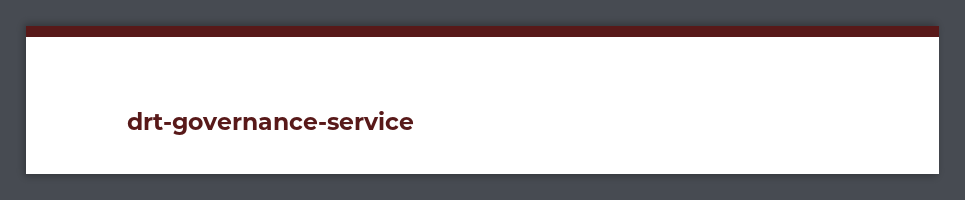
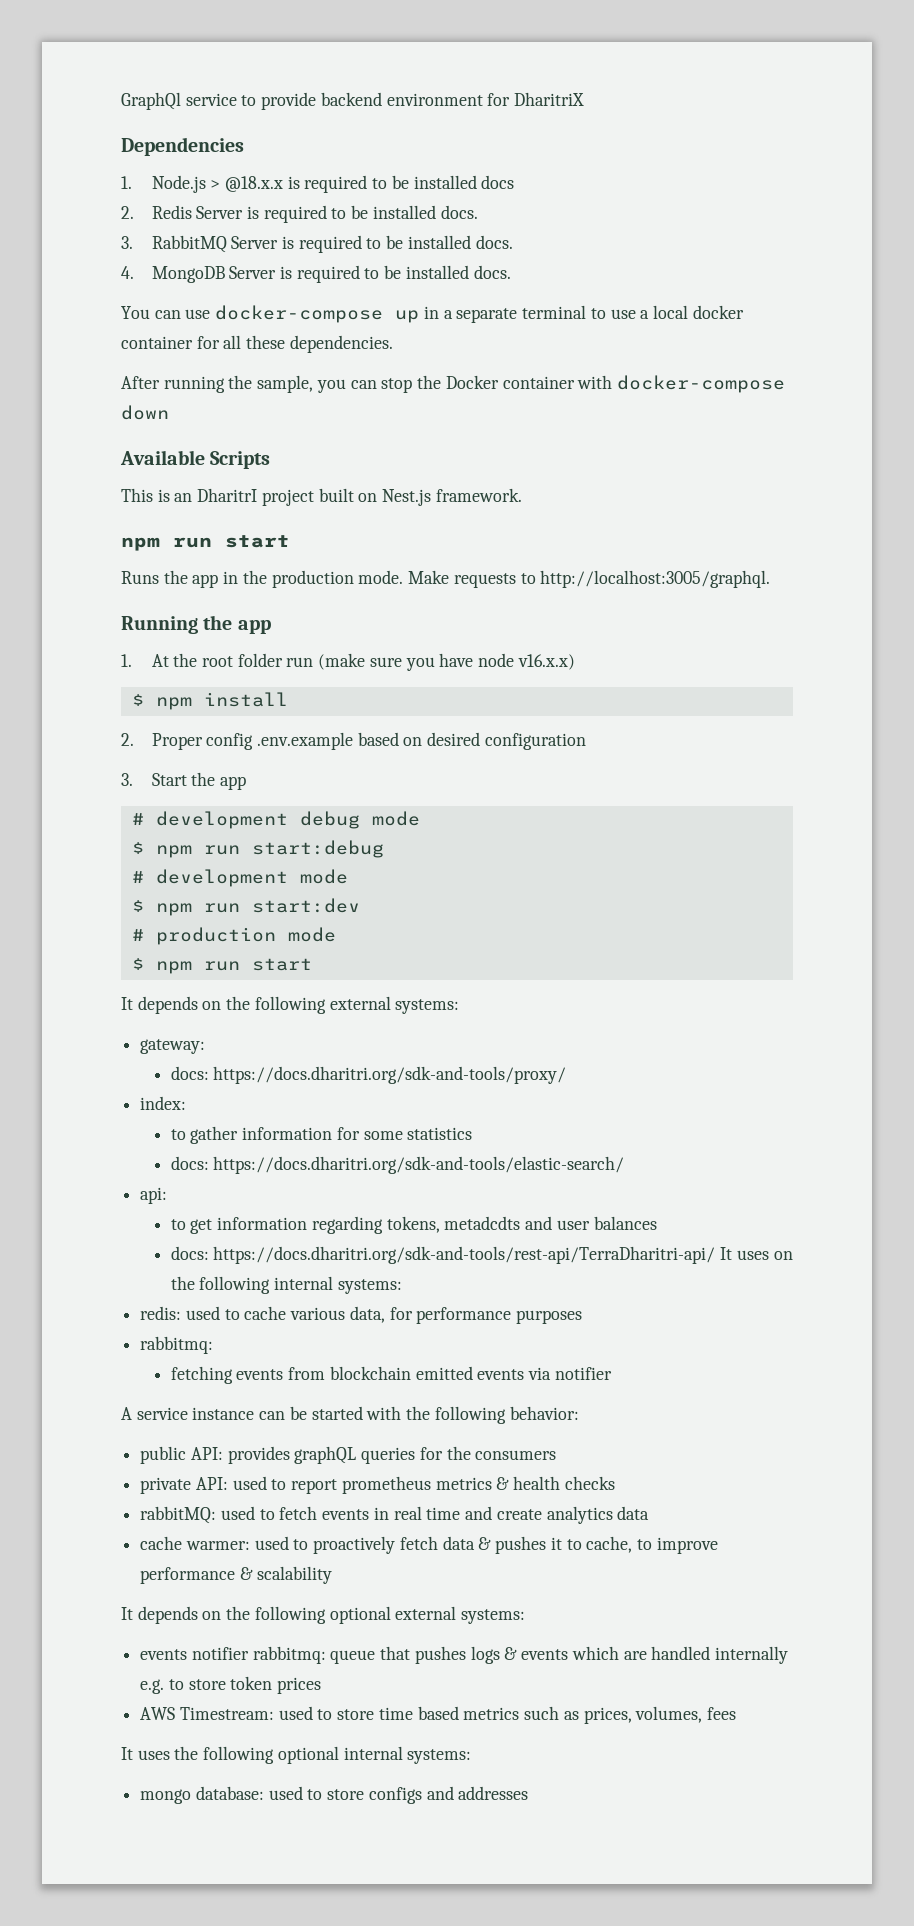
- drt-governance-service
+ GraphQl service to provide backend environment for DharitriX
+ Dependencies
+ 1. Node.js > @18.x.x is required to be installed docs
+ 2. Redis Server is required to be installed docs.
+ 3. RabbitMQ Server is required to be installed docs.
+ 4. MongoDB Server is required to be installed docs.
+ You can use docker-compose up in a separate terminal to use a local docker container for all these dependencies.
+ After running the sample, you can stop the Docker container with docker-compose down
+ Available Scripts
+ This is an DharitrI project built on Nest.js framework.
+ npm run start
+ Runs the app in the production mode. Make requests to http://localhost:3005/graphql.
+ Running the app
+ 1. At the root folder run (make sure you have node v16.x.x)
+ $ npm install
+ 2. Proper config .env.example based on desired configuration
+ 3. Start the app
+ # development debug mode
+ $ npm run start:debug
+ # development mode
+ $ npm run start:dev
+ # production mode
+ $ npm run start
+ It depends on the following external systems:
+ gateway:
+ docs: https://docs.dharitri.org/sdk-and-tools/proxy/
+ index:
+ to gather information for some statistics
+ docs: https://docs.dharitri.org/sdk-and-tools/elastic-search/
+ api:
+ to get information regarding tokens, metadcdts and user balances
+ docs: https://docs.dharitri.org/sdk-and-tools/rest-api/TerraDharitri-api/ It uses on the following internal systems:
+ redis: used to cache various data, for performance purposes
+ rabbitmq:
+ fetching events from blockchain emitted events via notifier
+ A service instance can be started with the following behavior:
+ public API: provides graphQL queries for the consumers
+ private API: used to report prometheus metrics & health checks
+ rabbitMQ: used to fetch events in real time and create analytics data
+ cache warmer: used to proactively fetch data & pushes it to cache, to improve performance & scalability
+ It depends on the following optional external systems:
+ events notifier rabbitmq: queue that pushes logs & events which are handled internally e.g. to store token prices
+ AWS Timestream: used to store time based metrics such as prices, volumes, fees
+ It uses the following optional internal systems:
+ mongo database: used to store configs and addresses

